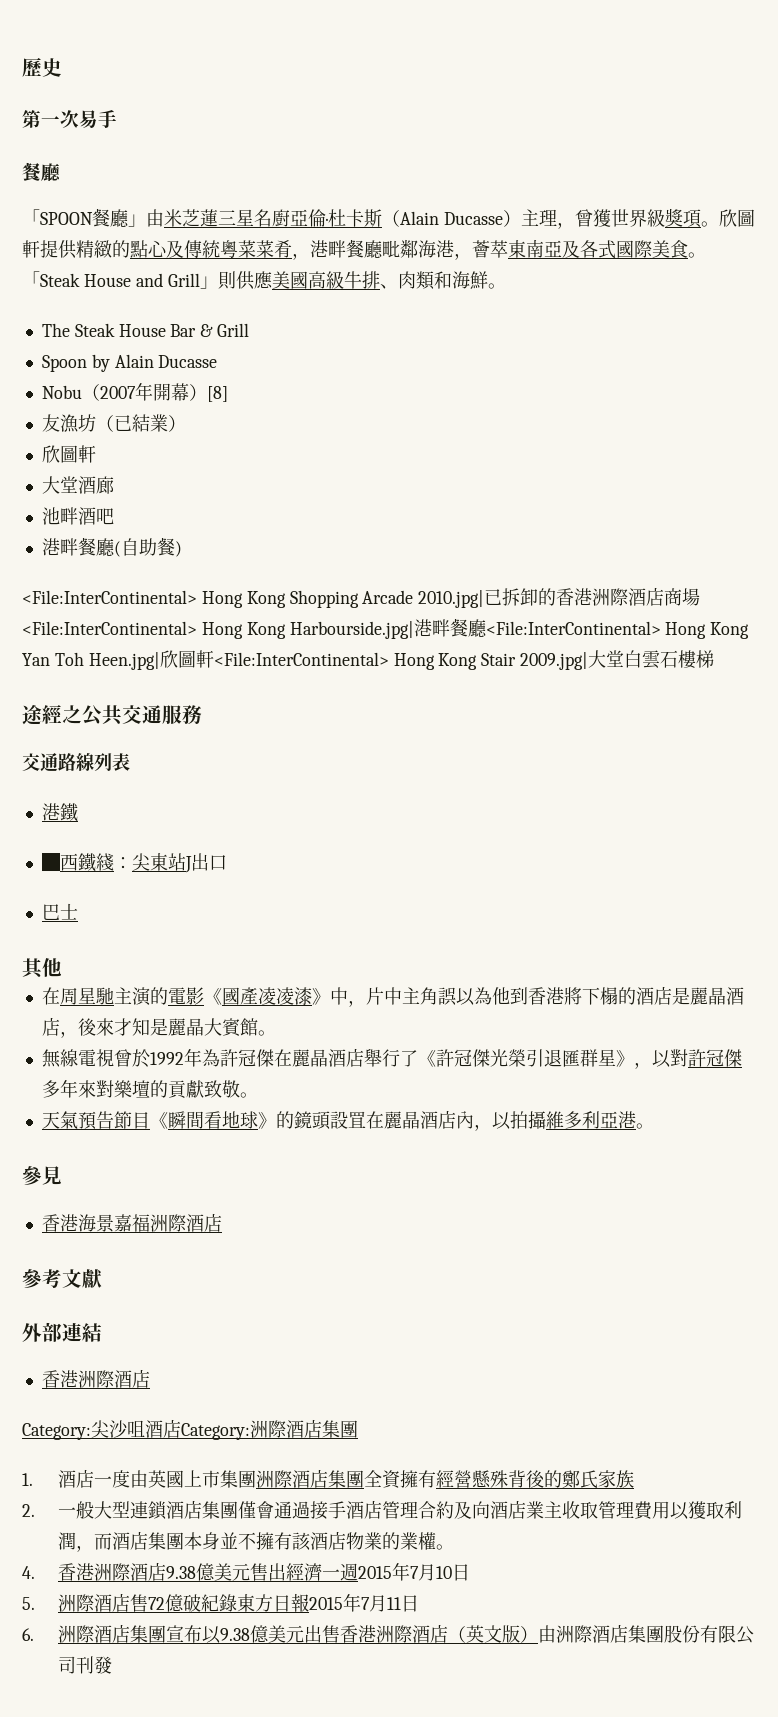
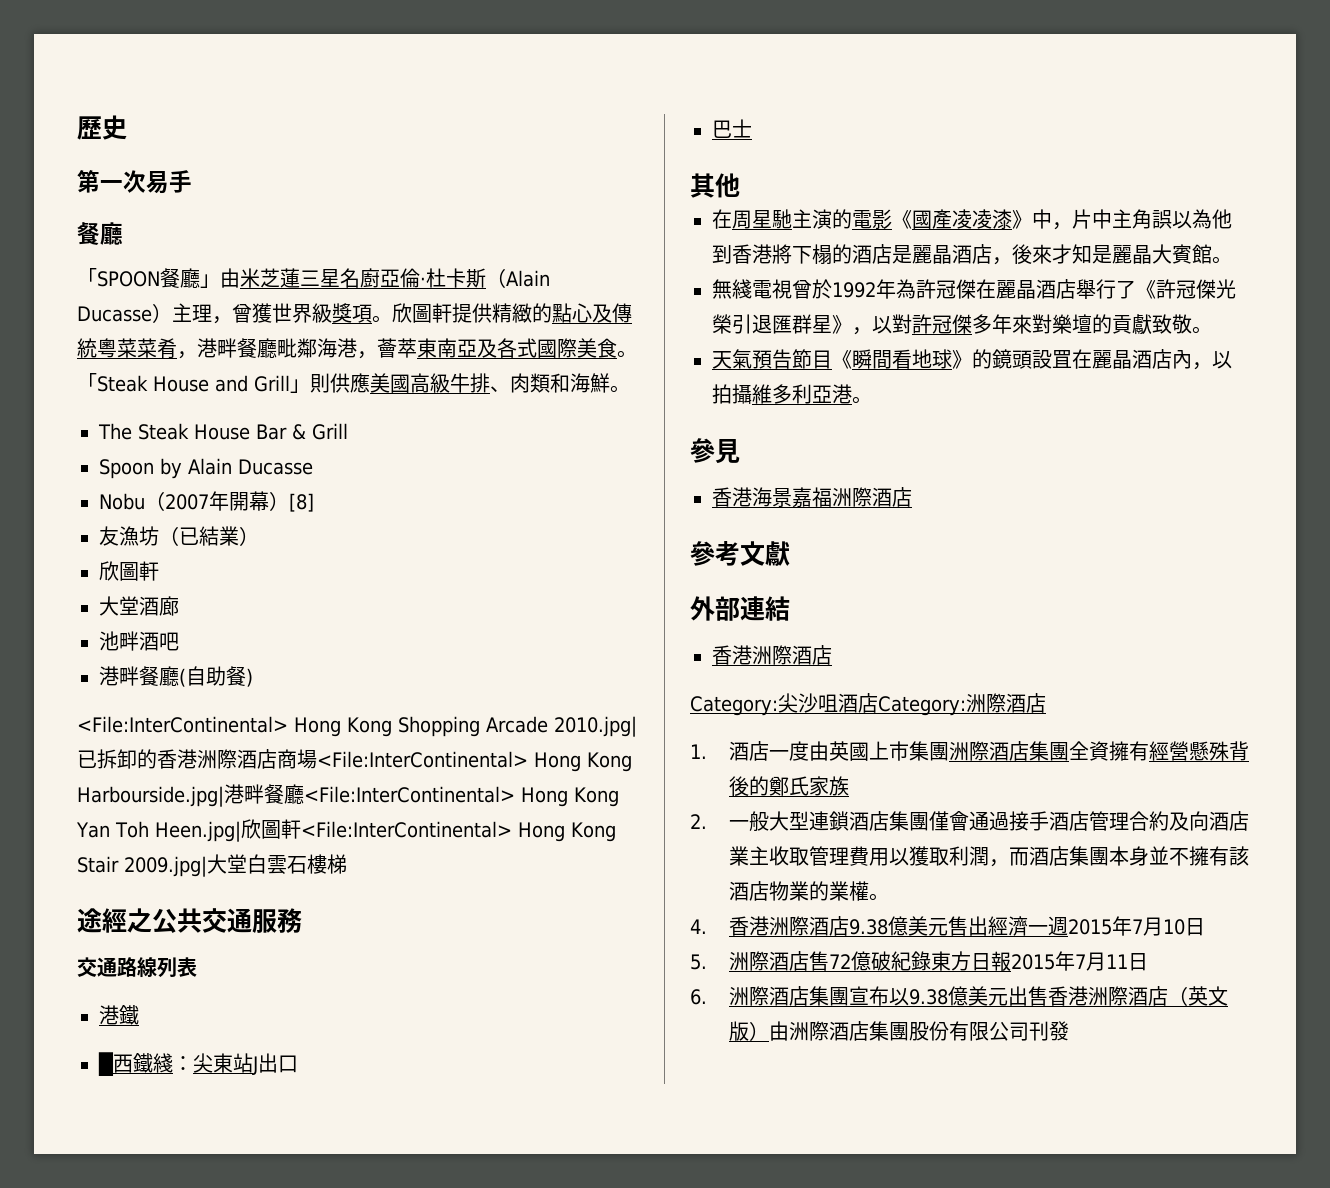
- 無線電視曾於1992年為許冠傑在麗晶酒店舉行了《許冠傑光榮引退匯群星》，以對許冠傑多年來對樂壇的貢獻致敬。
+ 無綫電視曾於1992年為許冠傑在麗晶酒店舉行了《許冠傑光榮引退匯群星》，以對許冠傑多年來對樂壇的貢獻致敬。
- Category:尖沙咀酒店Category:洲際酒店集團
+ Category:尖沙咀酒店Category:洲際酒店

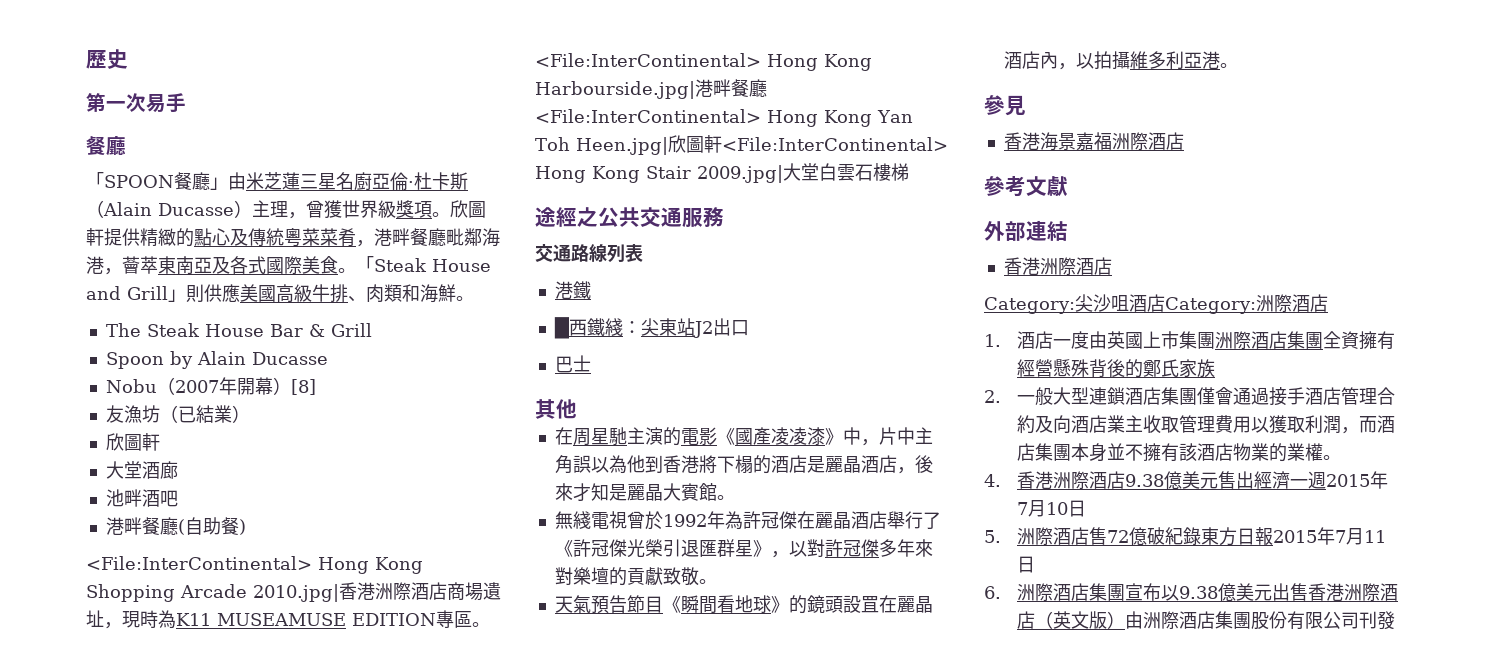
- <File:InterContinental> Hong Kong Shopping Arcade 2010.jpg|已拆卸的香港洲際酒店商場<File:InterContinental> Hong Kong Harbourside.jpg|港畔餐廳<File:InterContinental> Hong Kong Yan Toh Heen.jpg|欣圖軒<File:InterContinental> Hong Kong Stair 2009.jpg|大堂白雲石樓梯
+ <File:InterContinental> Hong Kong Shopping Arcade 2010.jpg|香港洲際酒店商場遺址，現時為K11 MUSEAMUSE EDITION專區。<File:InterContinental> Hong Kong Harbourside.jpg|港畔餐廳<File:InterContinental> Hong Kong Yan Toh Heen.jpg|欣圖軒<File:InterContinental> Hong Kong Stair 2009.jpg|大堂白雲石樓梯
- █西鐵綫：尖東站J出口
+ █西鐵綫：尖東站J2出口

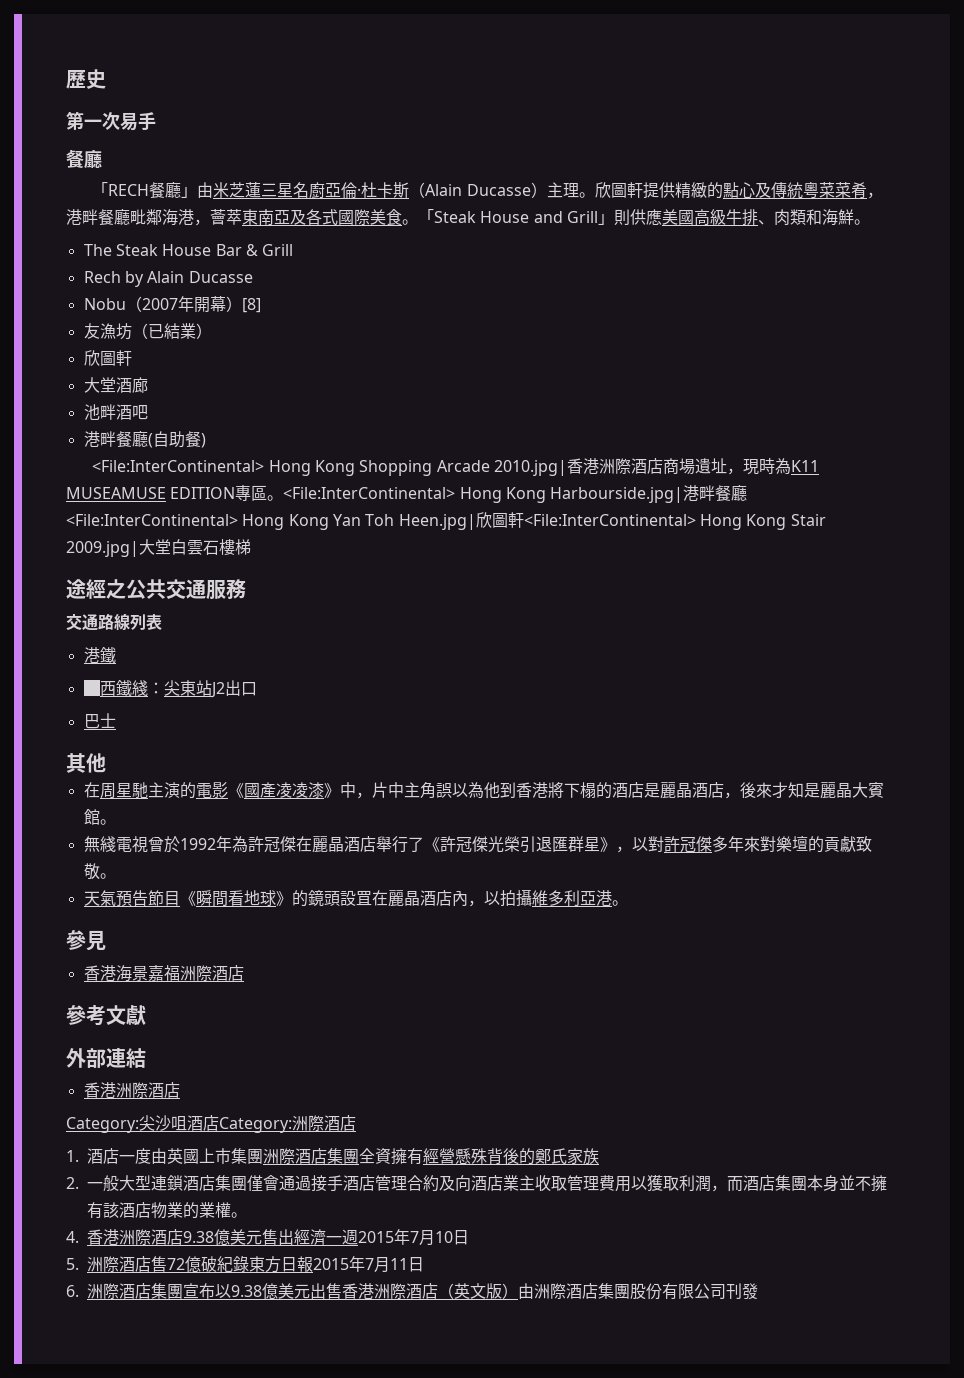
- 「SPOON餐廳」由米芝蓮三星名廚亞倫·杜卡斯（Alain Ducasse）主理，曾獲世界級獎項。
+ 「RECH餐廳」由米芝蓮三星名廚亞倫·杜卡斯（Alain Ducasse）主理。
- Spoon by Alain Ducasse
+ Rech by Alain Ducasse

